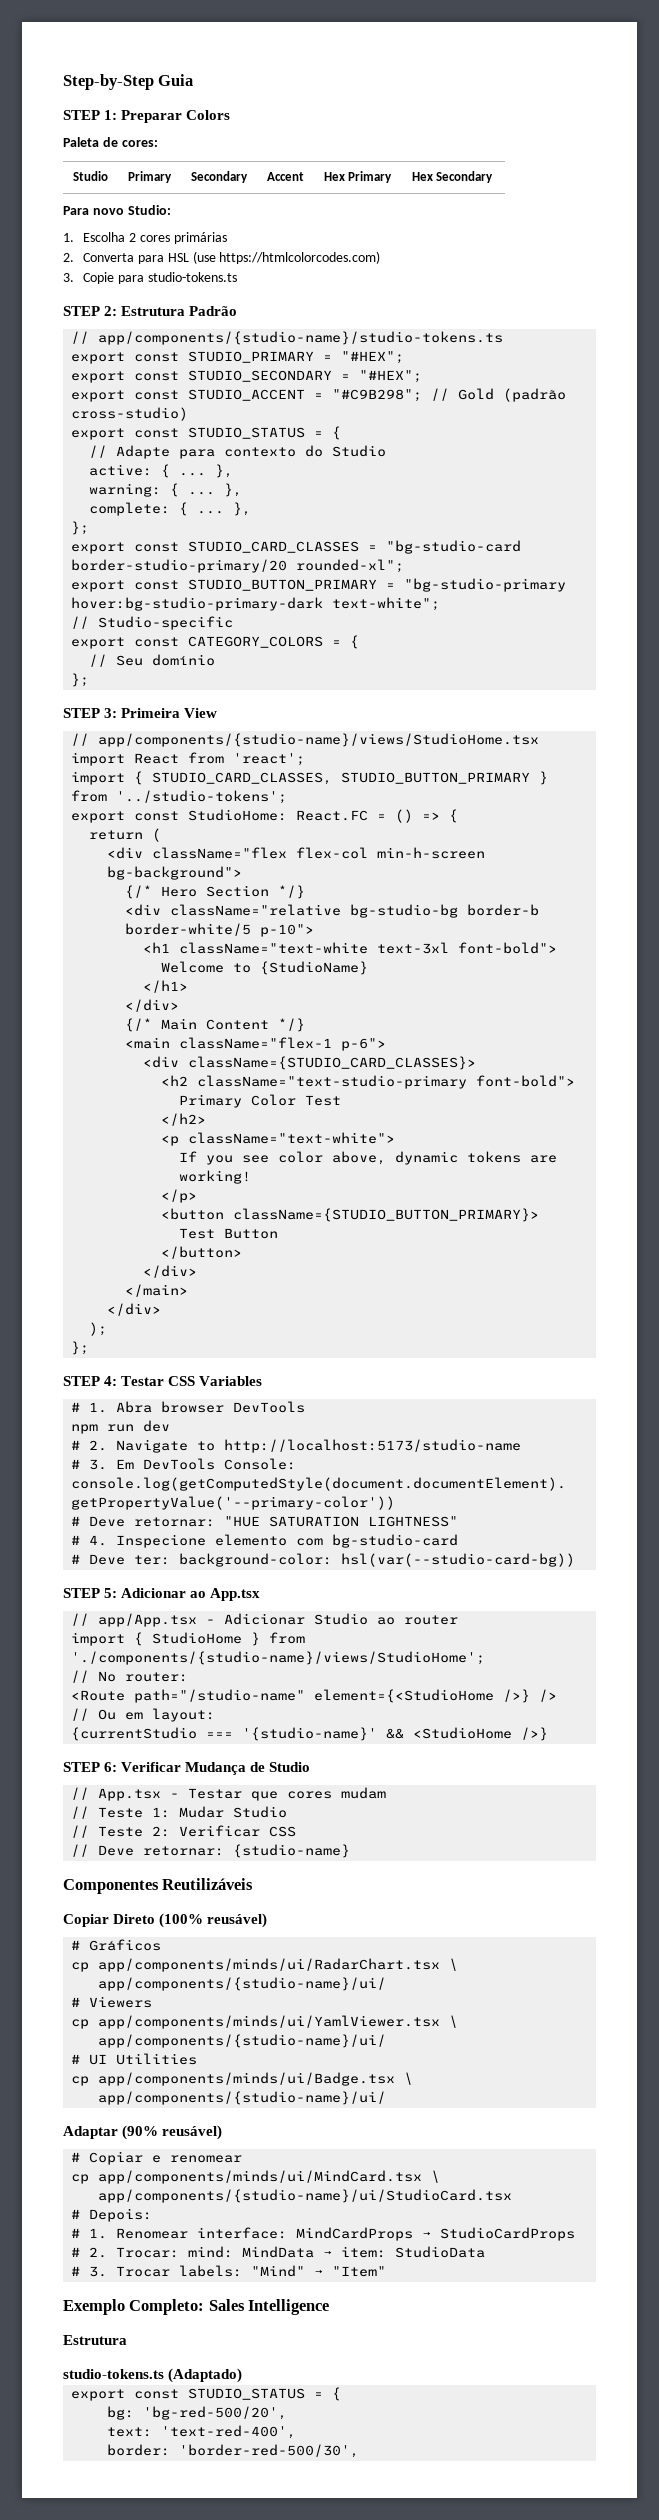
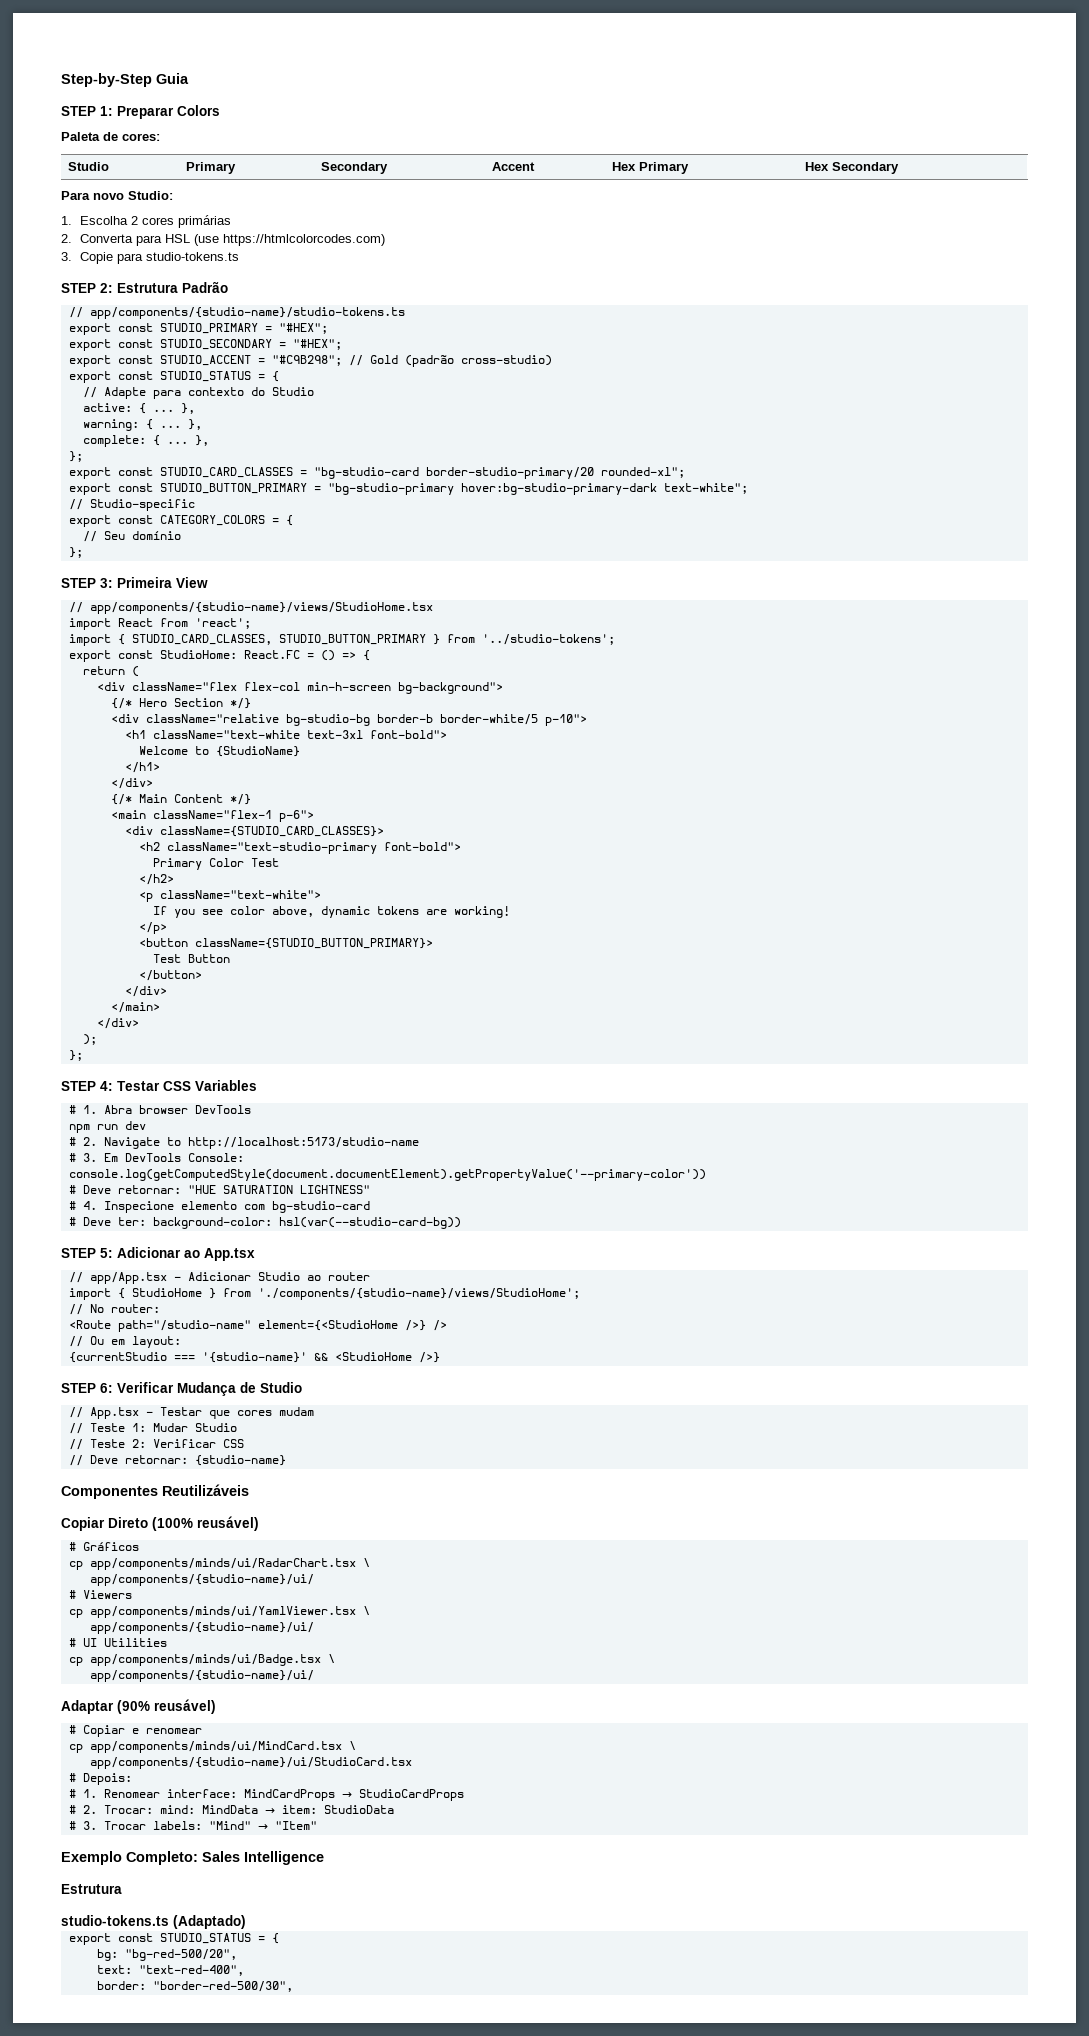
- bg: 'bg-red-500/20',
+ bg: "bg-red-500/20",
- text: 'text-red-400',
+ text: "text-red-400",
- border: 'border-red-500/30',
+ border: "border-red-500/30",

